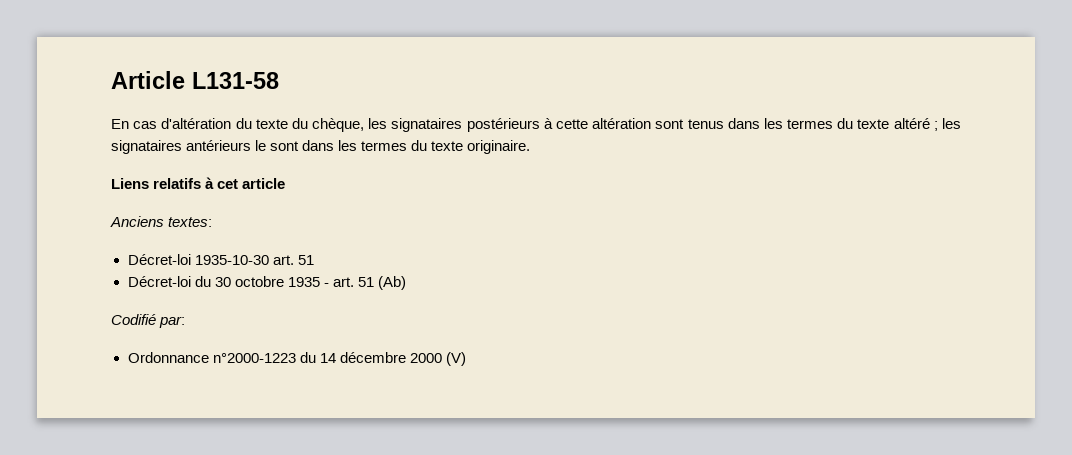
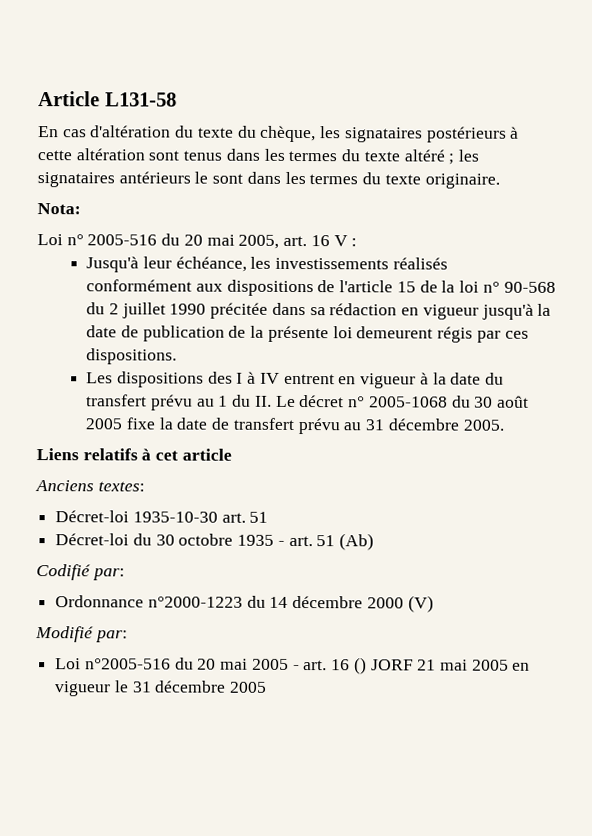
+ Nota:
+ Loi n° 2005-516 du 20 mai 2005, art. 16 V :
+ Jusqu'à leur échéance, les investissements réalisés conformément aux dispositions de l'article 15 de la loi n° 90-568 du 2 juillet 1990 précitée dans sa rédaction en vigueur jusqu'à la date de publication de la présente loi demeurent régis par ces dispositions.
+ Les dispositions des I à IV entrent en vigueur à la date du transfert prévu au 1 du II. Le décret n° 2005-1068 du 30 août 2005 fixe la date de transfert prévu au 31 décembre 2005.
+ Modifié par:
+ Loi n°2005-516 du 20 mai 2005 - art. 16 () JORF 21 mai 2005 en vigueur le 31 décembre 2005

